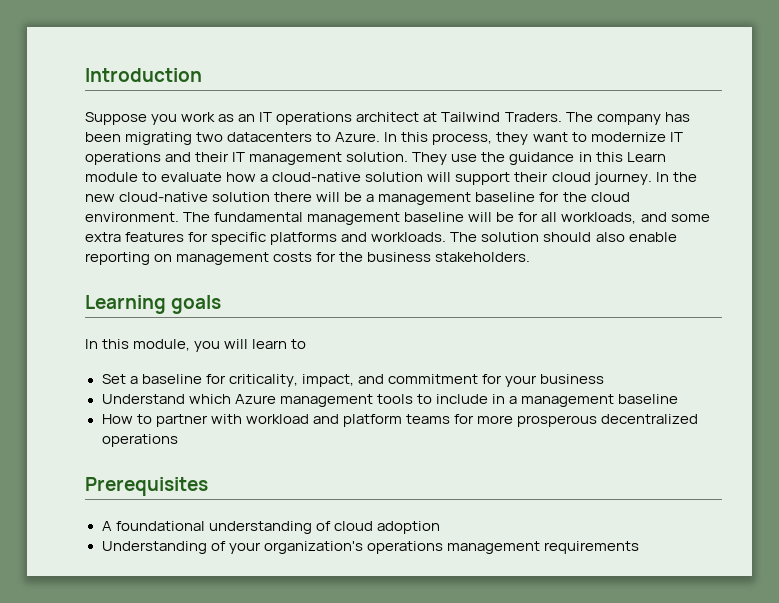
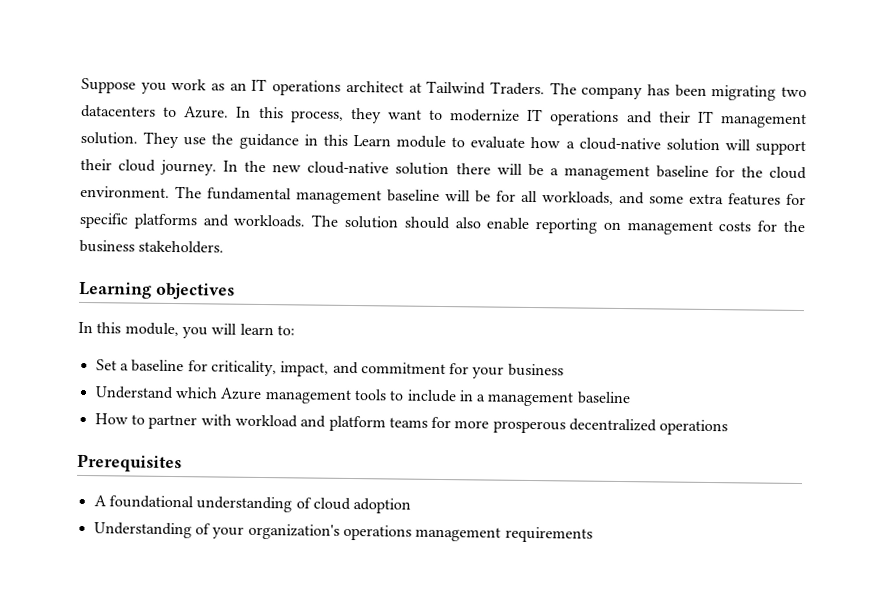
- Introduction
- Learning goals
+ Learning objectives
- In this module, you will learn to
+ In this module, you will learn to:

